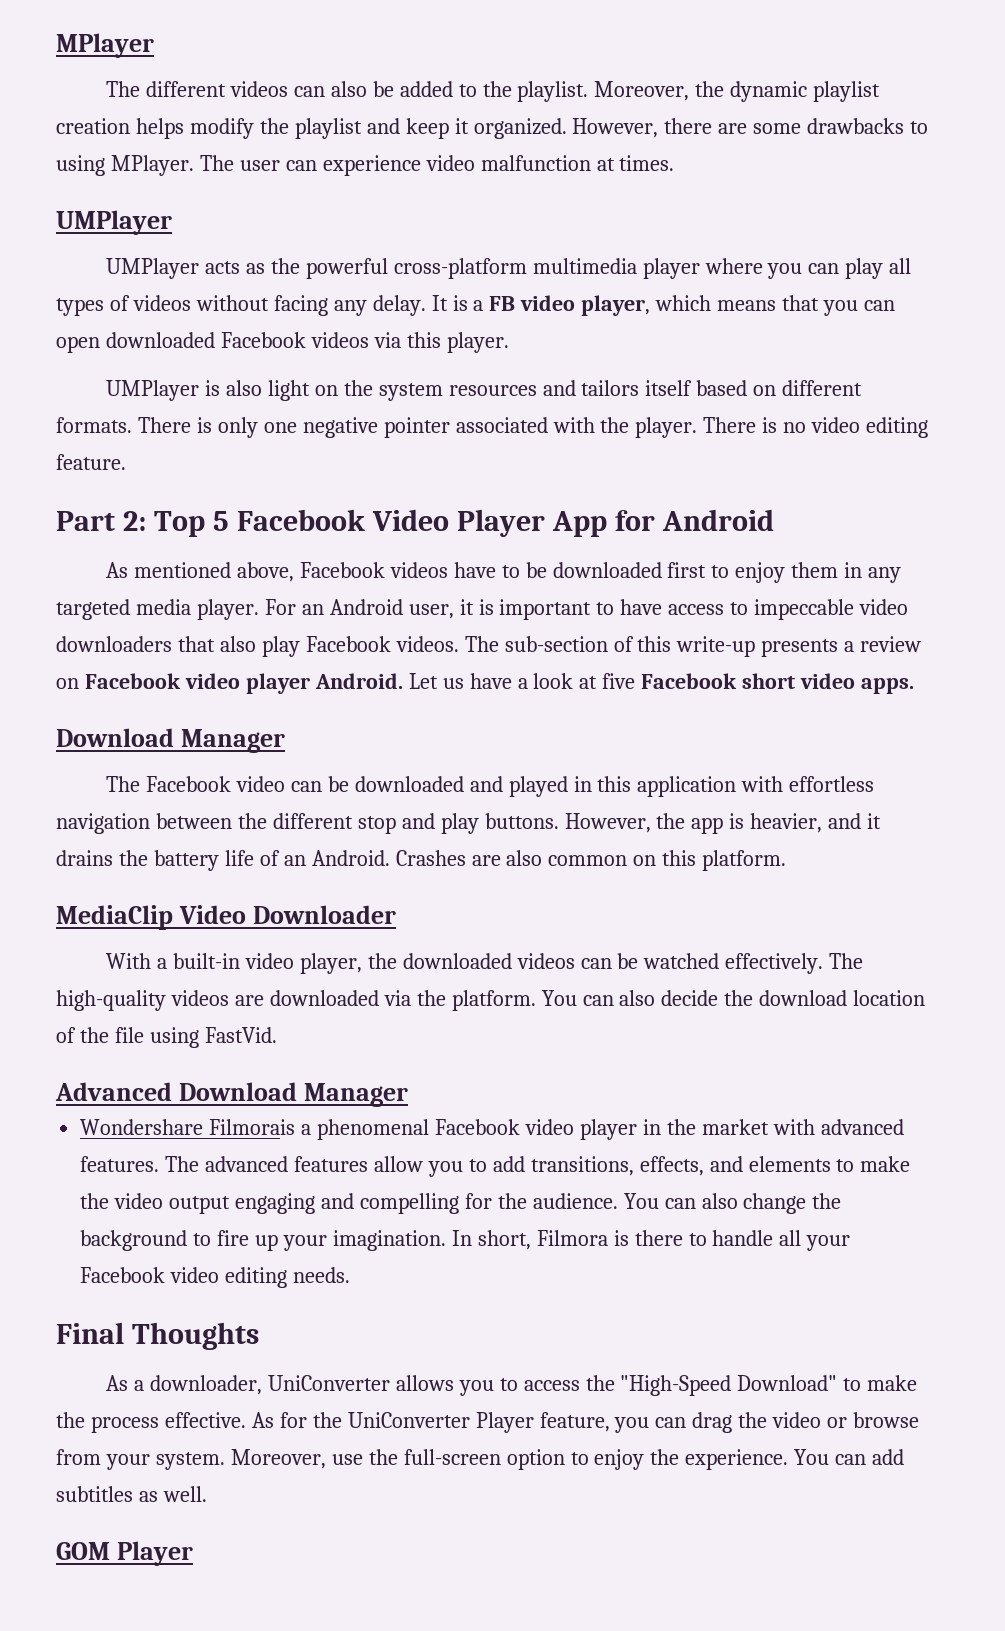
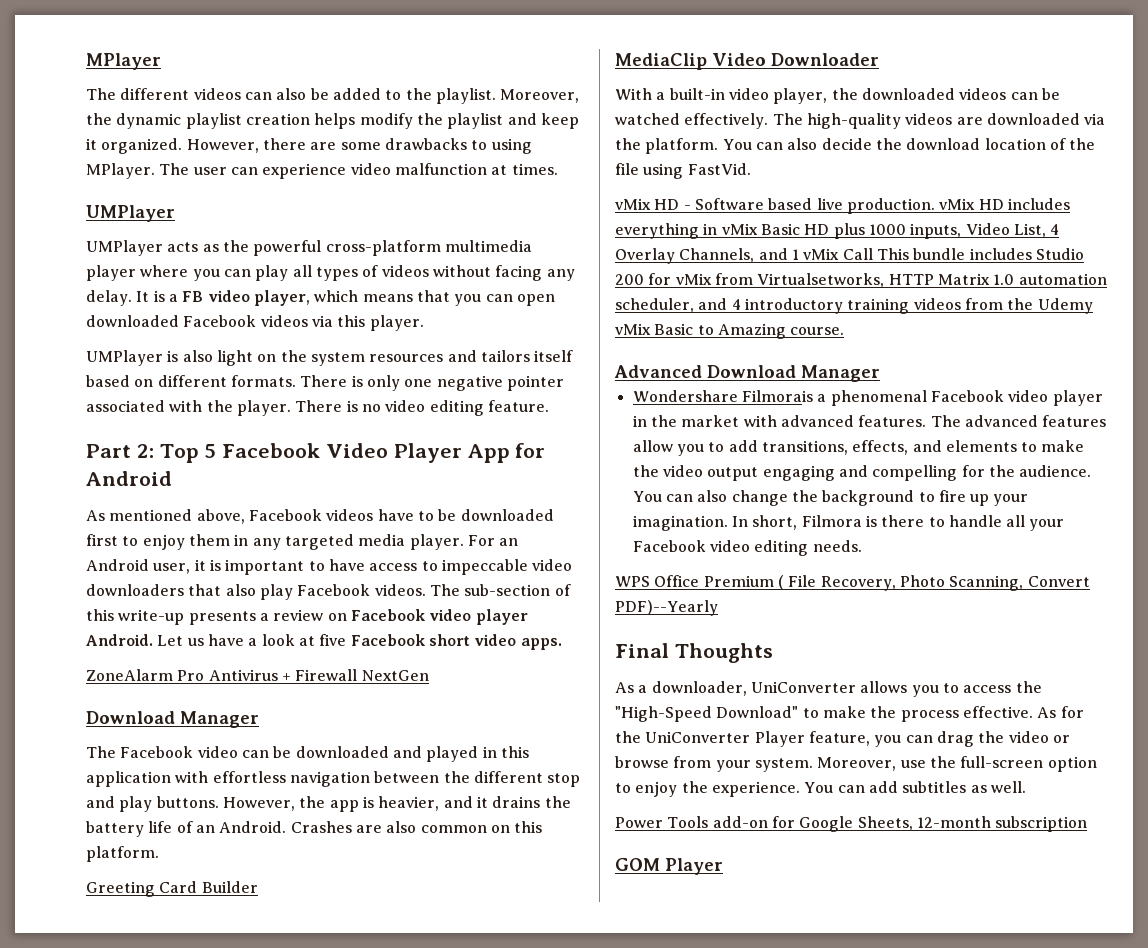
+ ZoneAlarm Pro Antivirus + Firewall NextGen
+ Greeting Card Builder
+ vMix HD - Software based live production. vMix HD includes everything in vMix Basic HD plus 1000 inputs, Video List, 4 Overlay Channels, and 1 vMix Call This bundle includes Studio 200 for vMix from Virtualsetworks, HTTP Matrix 1.0 automation scheduler, and 4 introductory training videos from the Udemy vMix Basic to Amazing course.
+ WPS Office Premium ( File Recovery, Photo Scanning, Convert PDF)--Yearly
+ Power Tools add-on for Google Sheets, 12-month subscription

